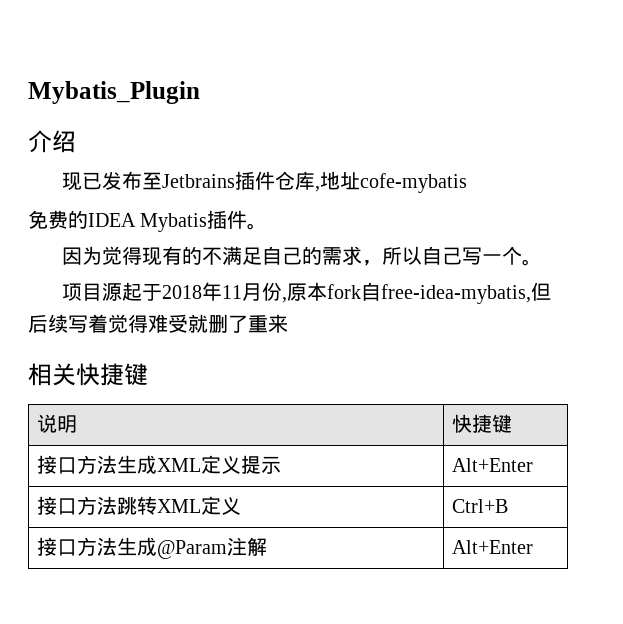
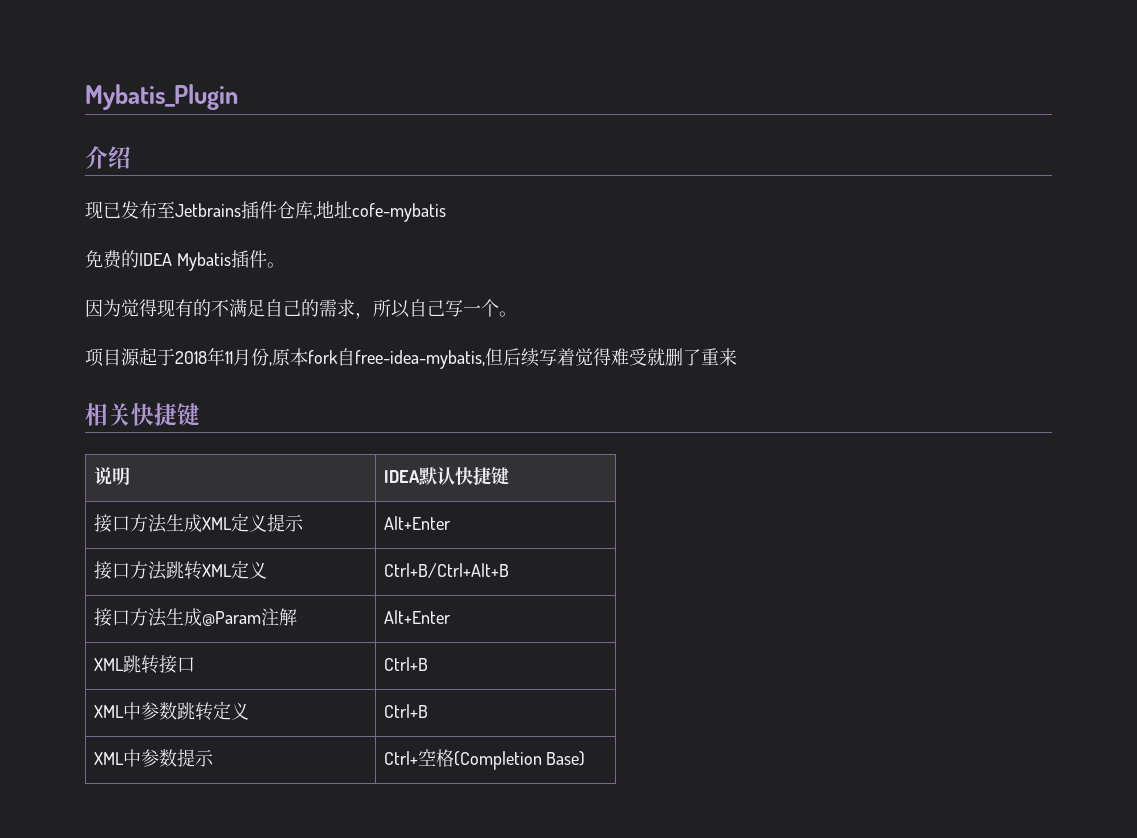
- 说明 | 快捷键
+ 说明 | IDEA默认快捷键
- 接口方法跳转XML定义 | Ctrl+B
+ 接口方法跳转XML定义 | Ctrl+B/Ctrl+Alt+B
+ XML跳转接口 | Ctrl+B
+ XML中参数跳转定义 | Ctrl+B
+ XML中参数提示 | Ctrl+空格(Completion Base)

